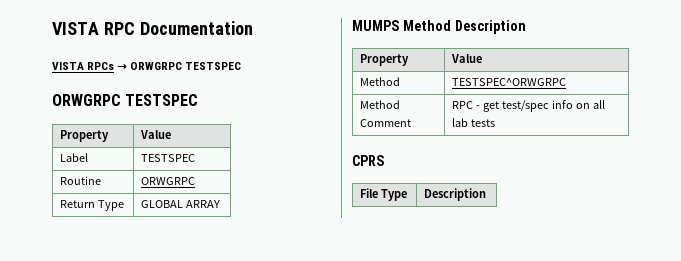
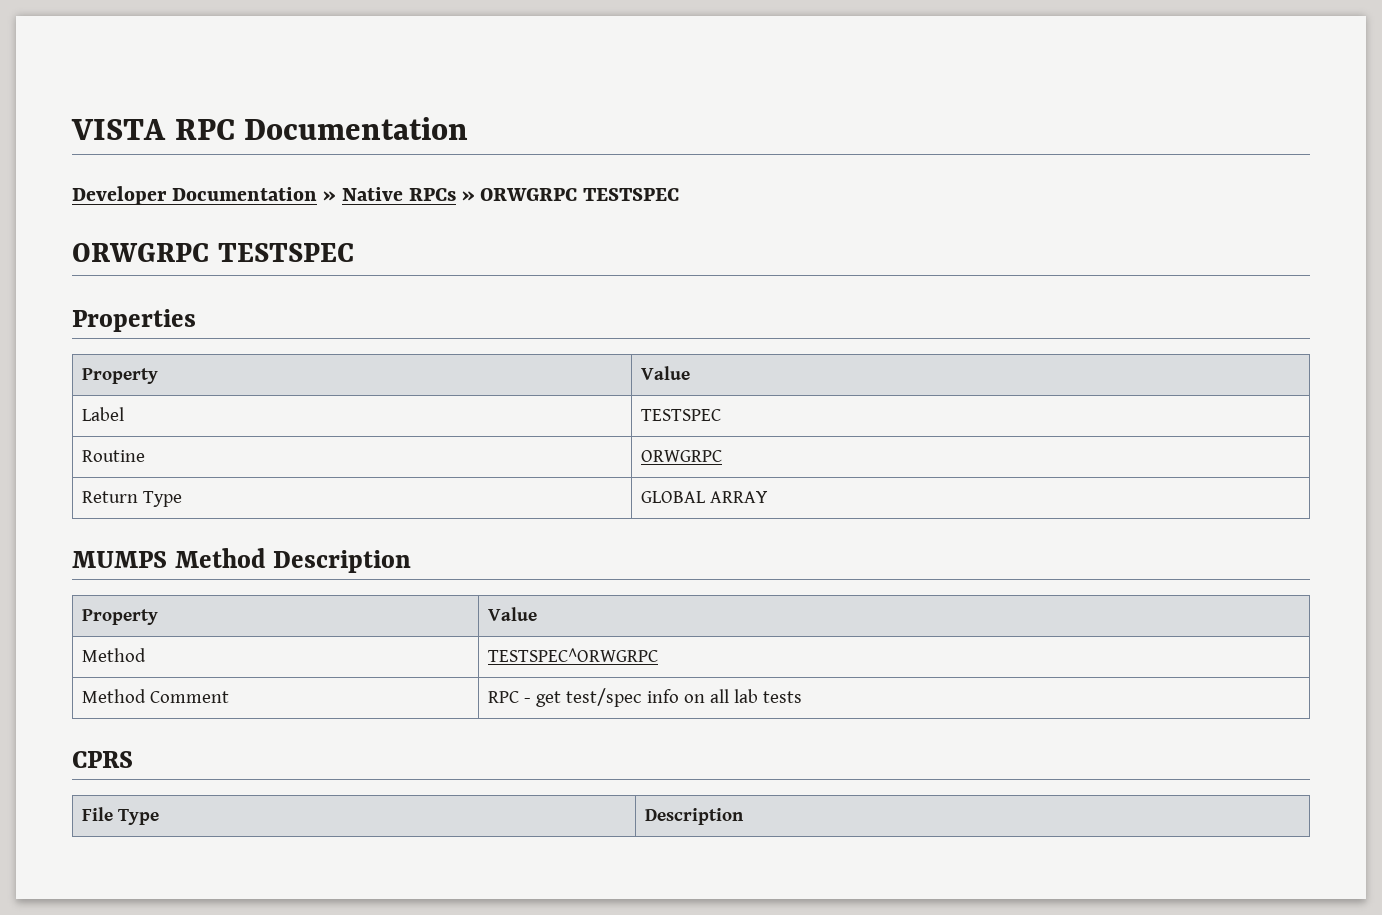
- VISTA RPCs → ORWGRPC TESTSPEC
+ Developer Documentation » Native RPCs » ORWGRPC TESTSPEC
+ Properties

